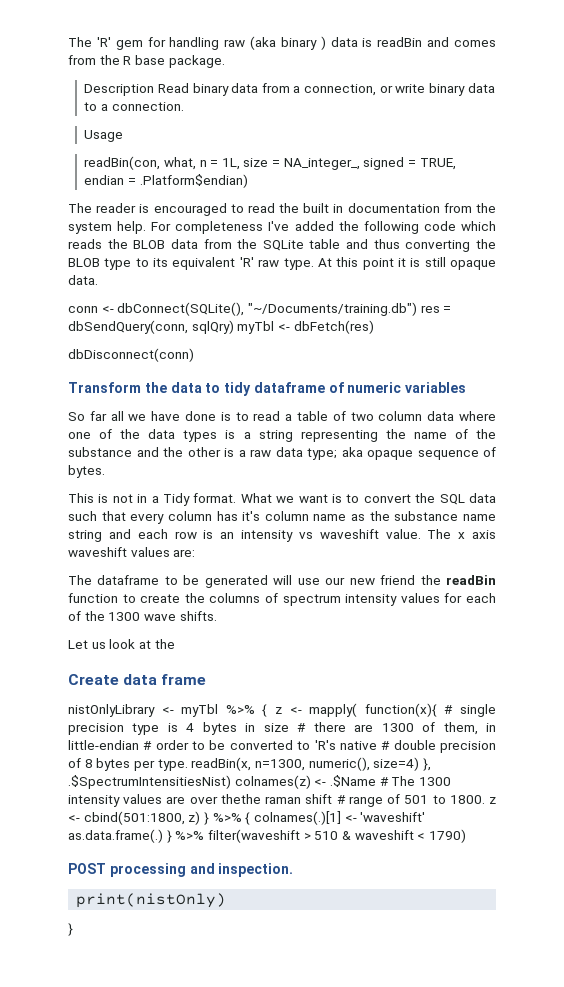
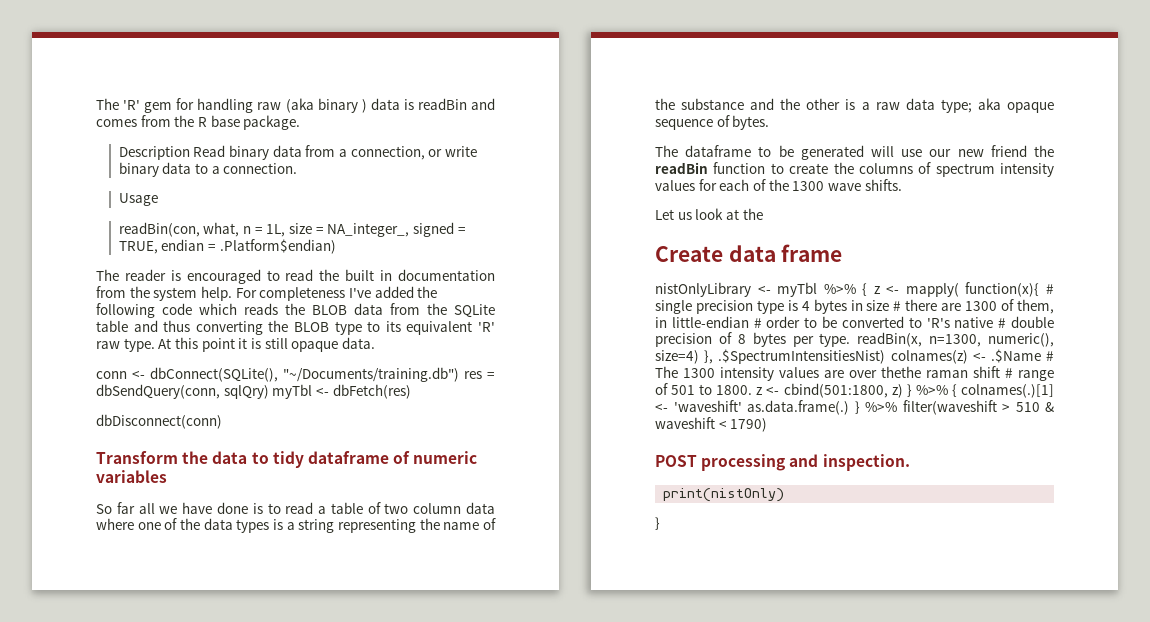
- This is not in a Tidy format. What we want is to convert the SQL data such that every column has it's column name as the substance name string and each row is an intensity vs waveshift value. The x axis waveshift values are:

